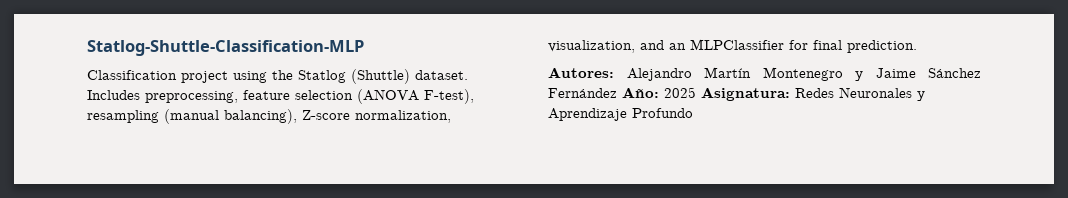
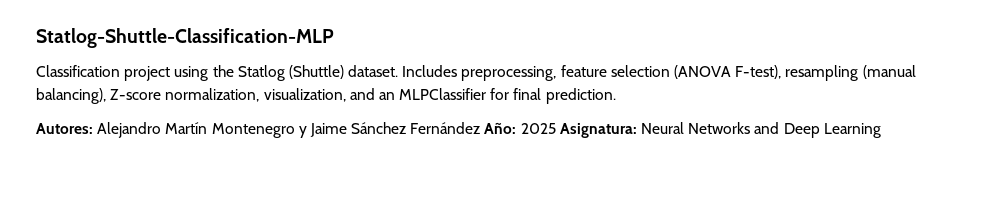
- Autores: Alejandro Martín Montenegro y Jaime Sánchez Fernández Año: 2025 Asignatura: Redes Neuronales y Aprendizaje Profundo
+ Autores: Alejandro Martín Montenegro y Jaime Sánchez Fernández Año: 2025 Asignatura: Neural Networks and Deep Learning

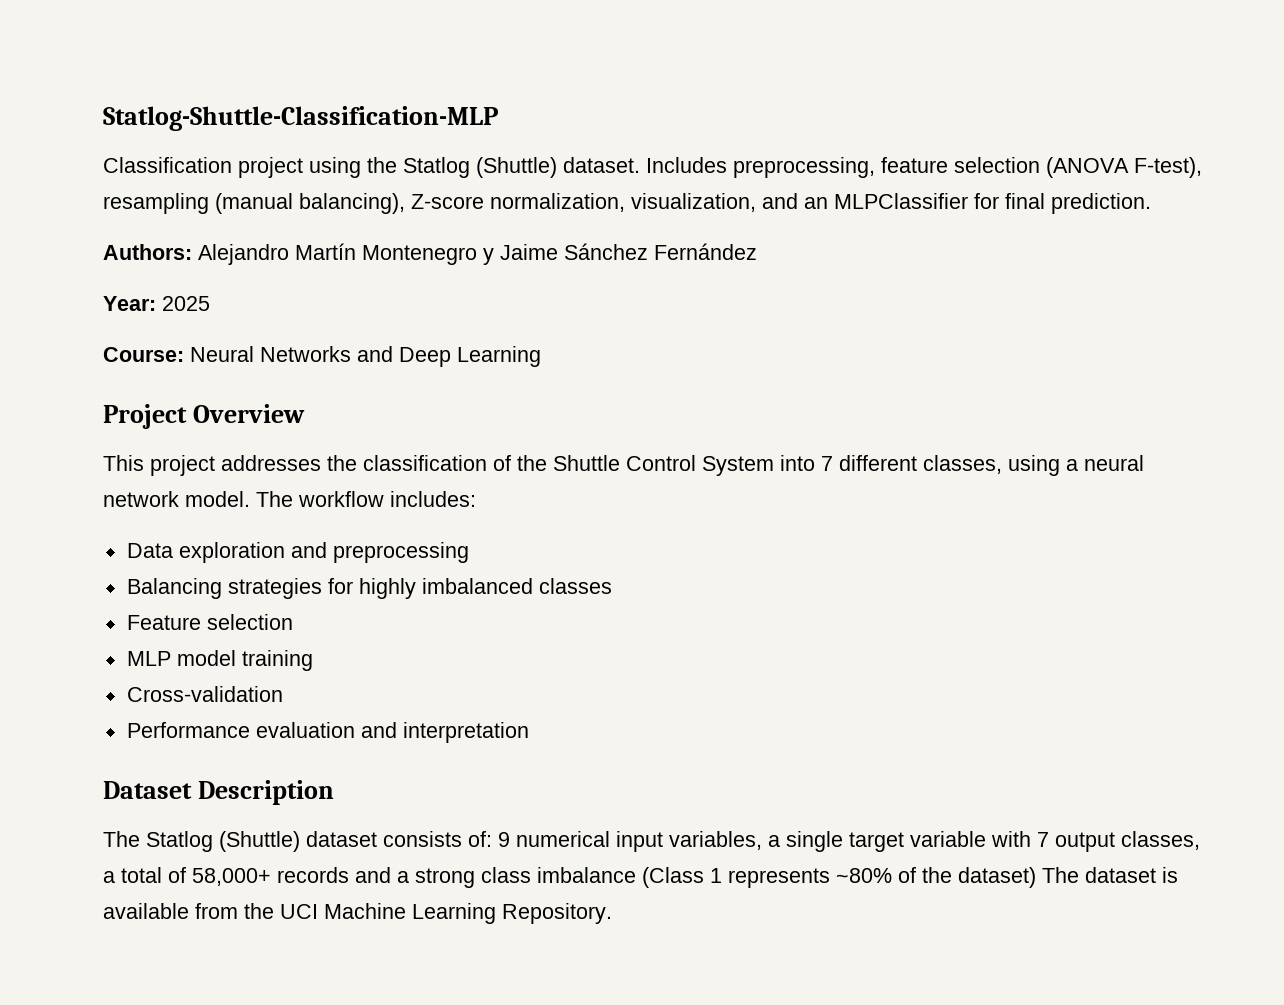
- Autores: Alejandro Martín Montenegro y Jaime Sánchez Fernández Año: 2025 Asignatura: Neural Networks and Deep Learning
+ Authors: Alejandro Martín Montenegro y Jaime Sánchez Fernández
+ Year: 2025
+ Course: Neural Networks and Deep Learning
+ Project Overview
+ This project addresses the classification of the Shuttle Control System into 7 different classes, using a neural network model. The workflow includes:
+ Data exploration and preprocessing
+ Balancing strategies for highly imbalanced classes
+ Feature selection
+ MLP model training
+ Cross-validation
+ Performance evaluation and interpretation
+ Dataset Description
+ The Statlog (Shuttle) dataset consists of: 9 numerical input variables, a single target variable with 7 output classes, a total of 58,000+ records and a strong class imbalance (Class 1 represents ~80% of the dataset) The dataset is available from the UCI Machine Learning Repository.

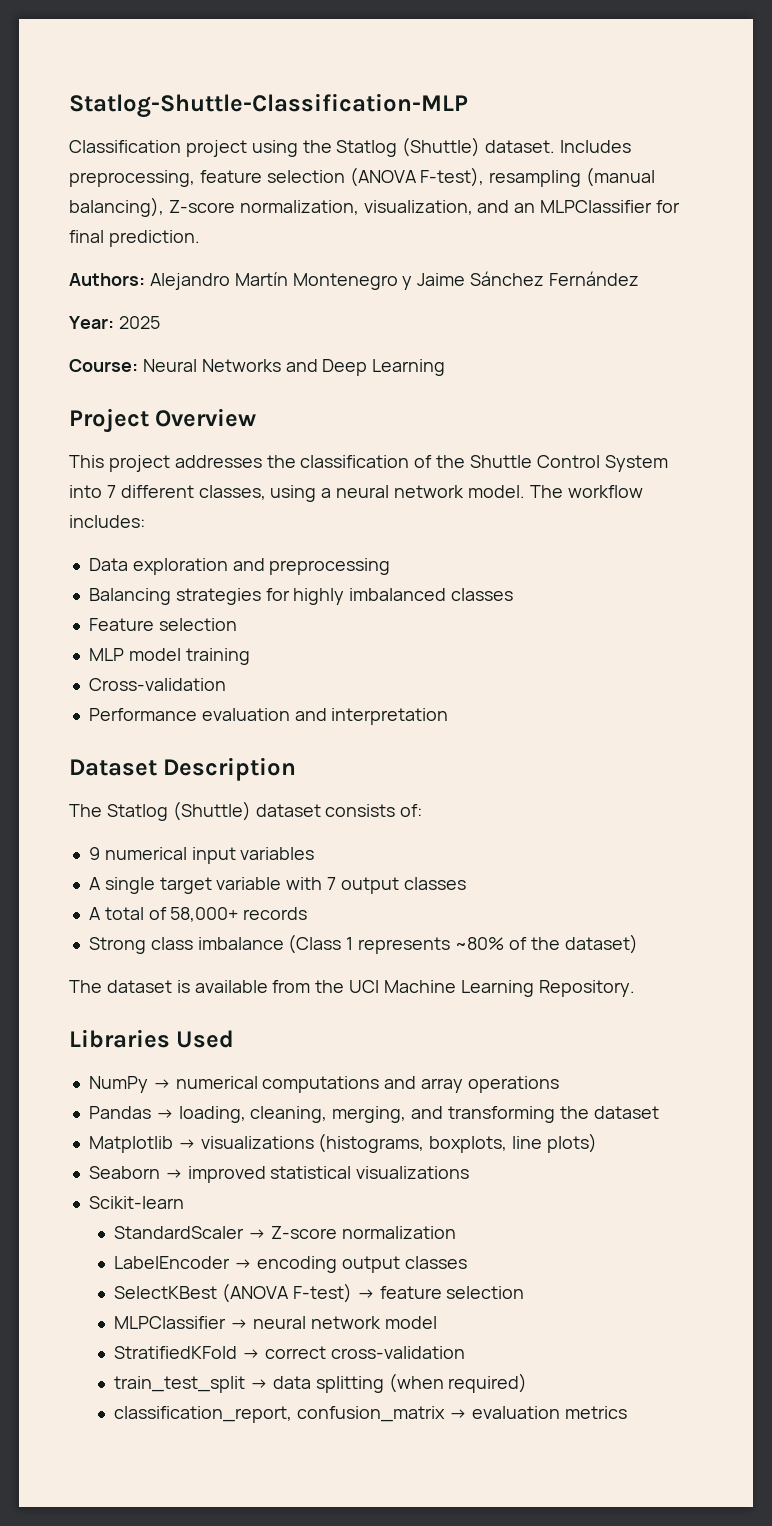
- The Statlog (Shuttle) dataset consists of: 9 numerical input variables, a single target variable with 7 output classes, a total of 58,000+ records and a strong class imbalance (Class 1 represents ~80% of the dataset) The dataset is available from the UCI Machine Learning Repository.
+ The Statlog (Shuttle) dataset consists of:
+ 9 numerical input variables
+ A single target variable with 7 output classes
+ A total of 58,000+ records
+ Strong class imbalance (Class 1 represents ~80% of the dataset)
+ The dataset is available from the UCI Machine Learning Repository.
+ Libraries Used
+ NumPy → numerical computations and array operations
+ Pandas → loading, cleaning, merging, and transforming the dataset
+ Matplotlib → visualizations (histograms, boxplots, line plots)
+ Seaborn → improved statistical visualizations
+ Scikit-learn
+ StandardScaler → Z-score normalization
+ LabelEncoder → encoding output classes
+ SelectKBest (ANOVA F-test) → feature selection
+ MLPClassifier → neural network model
+ StratifiedKFold → correct cross-validation
+ train_test_split → data splitting (when required)
+ classification_report, confusion_matrix → evaluation metrics

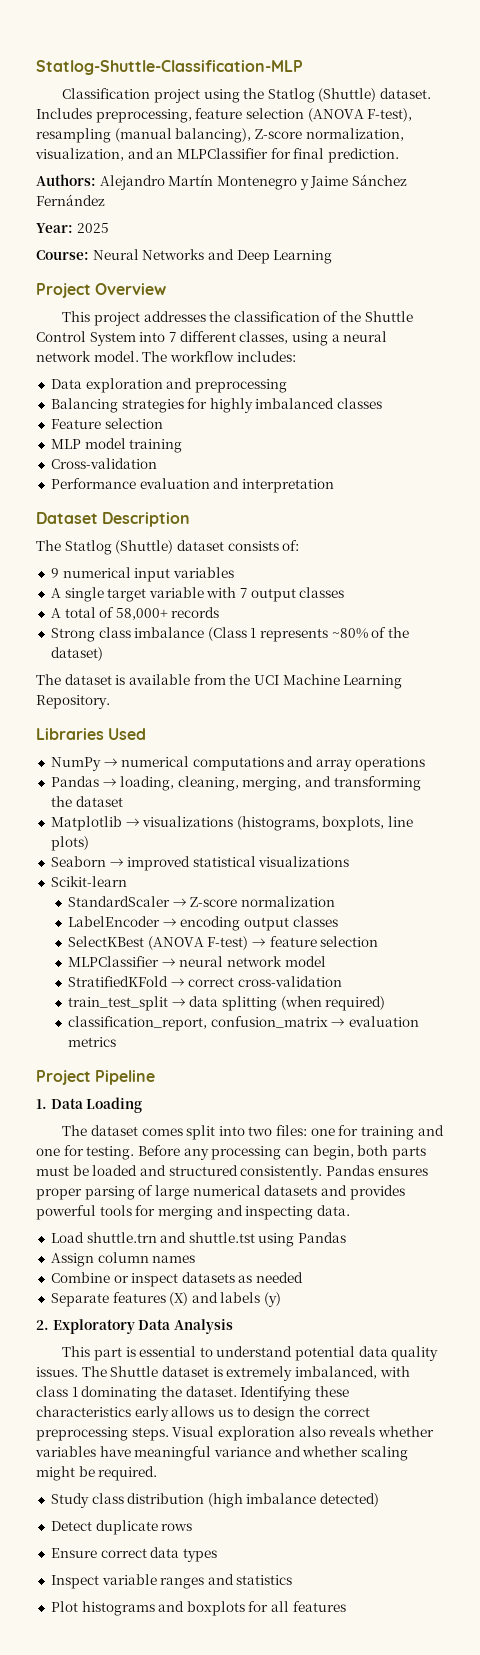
+ Project Pipeline
+ 1. Data Loading
+ The dataset comes split into two files: one for training and one for testing. Before any processing can begin, both parts must be loaded and structured consistently. Pandas ensures proper parsing of large numerical datasets and provides powerful tools for merging and inspecting data.
+ Load shuttle.trn and shuttle.tst using Pandas
+ Assign column names
+ Combine or inspect datasets as needed
+ Separate features (X) and labels (y)
+ 2. Exploratory Data Analysis
+ This part is essential to understand potential data quality issues. The Shuttle dataset is extremely imbalanced, with class 1 dominating the dataset. Identifying these characteristics early allows us to design the correct preprocessing steps. Visual exploration also reveals whether variables have meaningful variance and whether scaling might be required.
+ Study class distribution (high imbalance detected)
+ Detect duplicate rows
+ Ensure correct data types
+ Inspect variable ranges and statistics
+ Plot histograms and boxplots for all features

